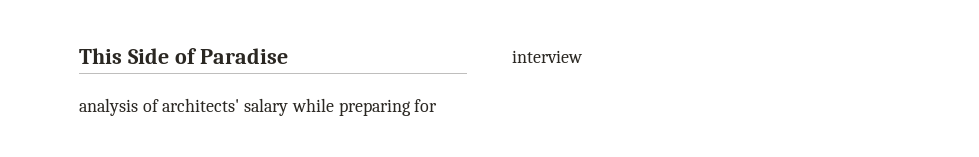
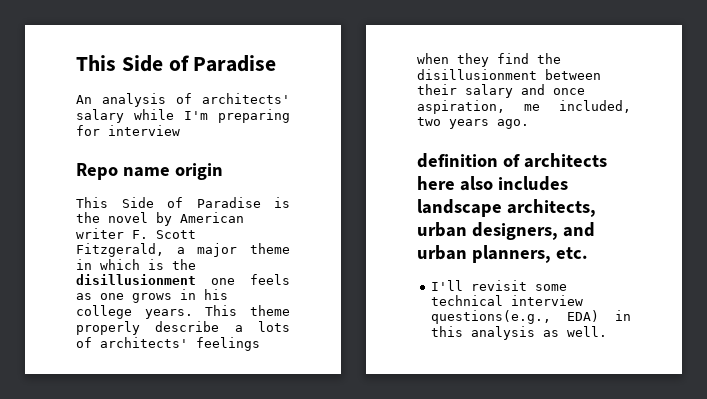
- analysis of architects' salary while preparing for interview
+ An analysis of architects' salary while I'm preparing for interview
+ Repo name origin
+ This Side of Paradise is the novel by American writer F. Scott Fitzgerald, a major theme in which is the disillusionment one feels as one grows in his college years. This theme properly describe a lots of architects' feelings when they find the disillusionment between their salary and once aspiration, me included, two years ago.
+ definition of architects here also includes landscape architects, urban designers, and urban planners, etc.
+ I'll revisit some technical interview questions(e.g., EDA) in this analysis as well.

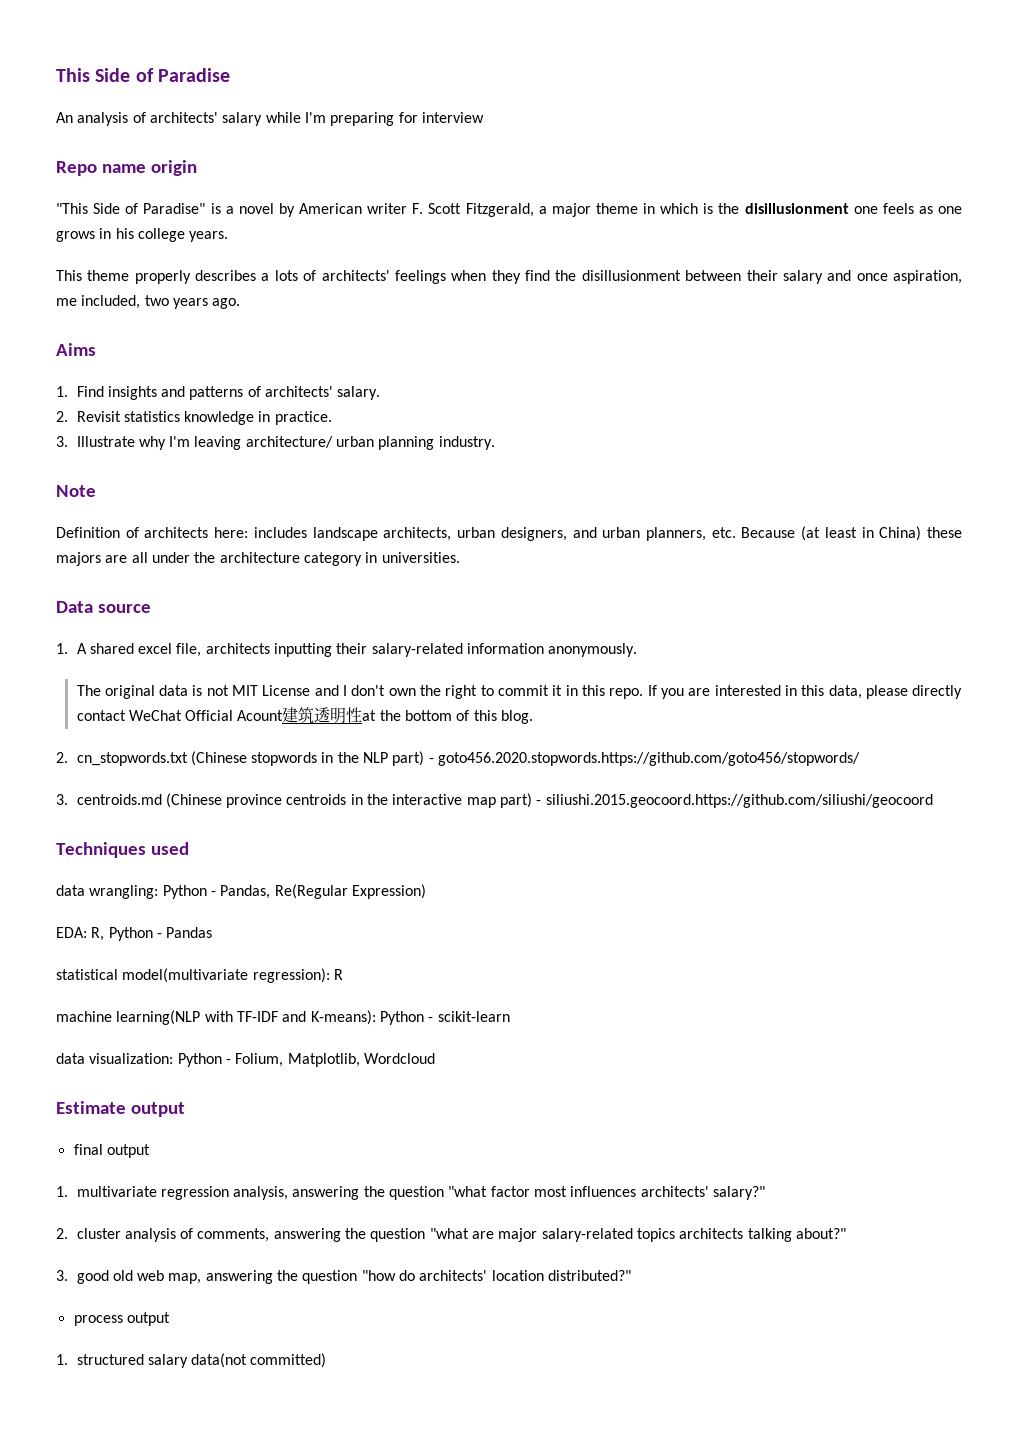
- This Side of Paradise is the novel by American writer F. Scott Fitzgerald, a major theme in which is the disillusionment one feels as one grows in his college years. This theme properly describe a lots of architects' feelings when they find the disillusionment between their salary and once aspiration, me included, two years ago.
+ "This Side of Paradise" is a novel by American writer F. Scott Fitzgerald, a major theme in which is the disillusionment one feels as one grows in his college years.
+ This theme properly describes a lots of architects' feelings when they find the disillusionment between their salary and once aspiration, me included, two years ago.
- definition of architects here also includes landscape architects, urban designers, and urban planners, etc.
- I'll revisit some technical interview questions(e.g., EDA) in this analysis as well.
+ Aims
+ 1. Find insights and patterns of architects' salary.
+ 2. Revisit statistics knowledge in practice.
+ 3. Illustrate why I'm leaving architecture/ urban planning industry.
+ Note
+ Definition of architects here: includes landscape architects, urban designers, and urban planners, etc. Because (at least in China) these majors are all under the architecture category in universities.
+ Data source
+ 1. A shared excel file, architects inputting their salary-related information anonymously.
+ The original data is not MIT License and I don't own the right to commit it in this repo. If you are interested in this data, please directly contact WeChat Official Acount建筑透明性at the bottom of this blog.
+ 2. cn_stopwords.txt (Chinese stopwords in the NLP part) - goto456.2020.stopwords.https://github.com/goto456/stopwords/
+ 3. centroids.md (Chinese province centroids in the interactive map part) - siliushi.2015.geocoord.https://github.com/siliushi/geocoord
+ Techniques used
+ data wrangling: Python - Pandas, Re(Regular Expression)
+ EDA: R, Python - Pandas
+ statistical model(multivariate regression): R
+ machine learning(NLP with TF-IDF and K-means): Python - scikit-learn
+ data visualization: Python - Folium, Matplotlib, Wordcloud
+ Estimate output
+ final output
+ 1. multivariate regression analysis, answering the question "what factor most influences architects' salary?"
+ 2. cluster analysis of comments, answering the question "what are major salary-related topics architects talking about?"
+ 3. good old web map, answering the question "how do architects' location distributed?"
+ process output
+ 1. structured salary data(not committed)

